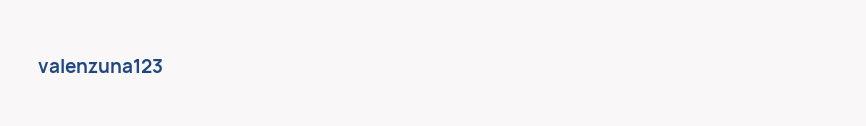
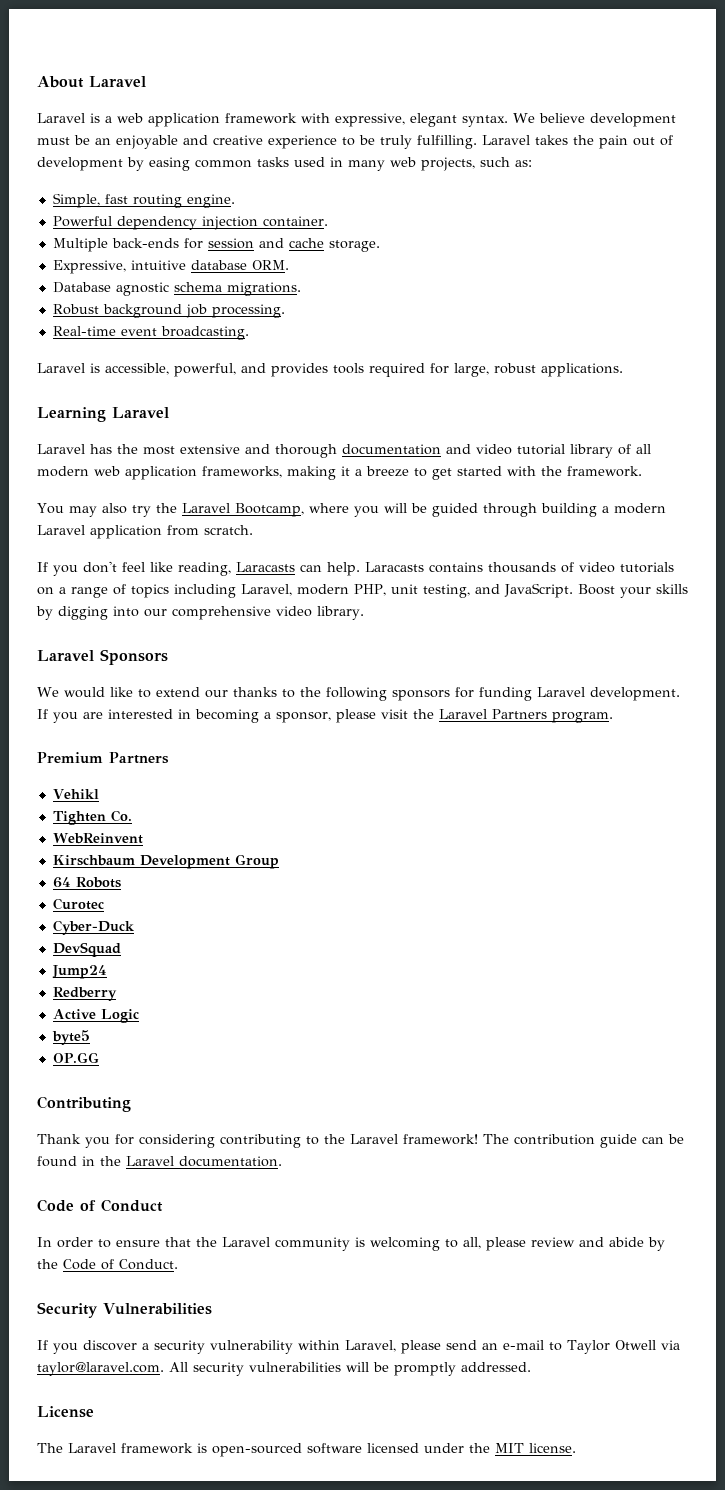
- valenzuna123
+ About Laravel
+ Laravel is a web application framework with expressive, elegant syntax. We believe development must be an enjoyable and creative experience to be truly fulfilling. Laravel takes the pain out of development by easing common tasks used in many web projects, such as:
+ Simple, fast routing engine.
+ Powerful dependency injection container.
+ Multiple back-ends for session and cache storage.
+ Expressive, intuitive database ORM.
+ Database agnostic schema migrations.
+ Robust background job processing.
+ Real-time event broadcasting.
+ Laravel is accessible, powerful, and provides tools required for large, robust applications.
+ Learning Laravel
+ Laravel has the most extensive and thorough documentation and video tutorial library of all modern web application frameworks, making it a breeze to get started with the framework.
+ You may also try the Laravel Bootcamp, where you will be guided through building a modern Laravel application from scratch.
+ If you don't feel like reading, Laracasts can help. Laracasts contains thousands of video tutorials on a range of topics including Laravel, modern PHP, unit testing, and JavaScript. Boost your skills by digging into our comprehensive video library.
+ Laravel Sponsors
+ We would like to extend our thanks to the following sponsors for funding Laravel development. If you are interested in becoming a sponsor, please visit the Laravel Partners program.
+ Premium Partners
+ Vehikl
+ Tighten Co.
+ WebReinvent
+ Kirschbaum Development Group
+ 64 Robots
+ Curotec
+ Cyber-Duck
+ DevSquad
+ Jump24
+ Redberry
+ Active Logic
+ byte5
+ OP.GG
+ Contributing
+ Thank you for considering contributing to the Laravel framework! The contribution guide can be found in the Laravel documentation.
+ Code of Conduct
+ In order to ensure that the Laravel community is welcoming to all, please review and abide by the Code of Conduct.
+ Security Vulnerabilities
+ If you discover a security vulnerability within Laravel, please send an e-mail to Taylor Otwell via taylor@laravel.com. All security vulnerabilities will be promptly addressed.
+ License
+ The Laravel framework is open-sourced software licensed under the MIT license.

